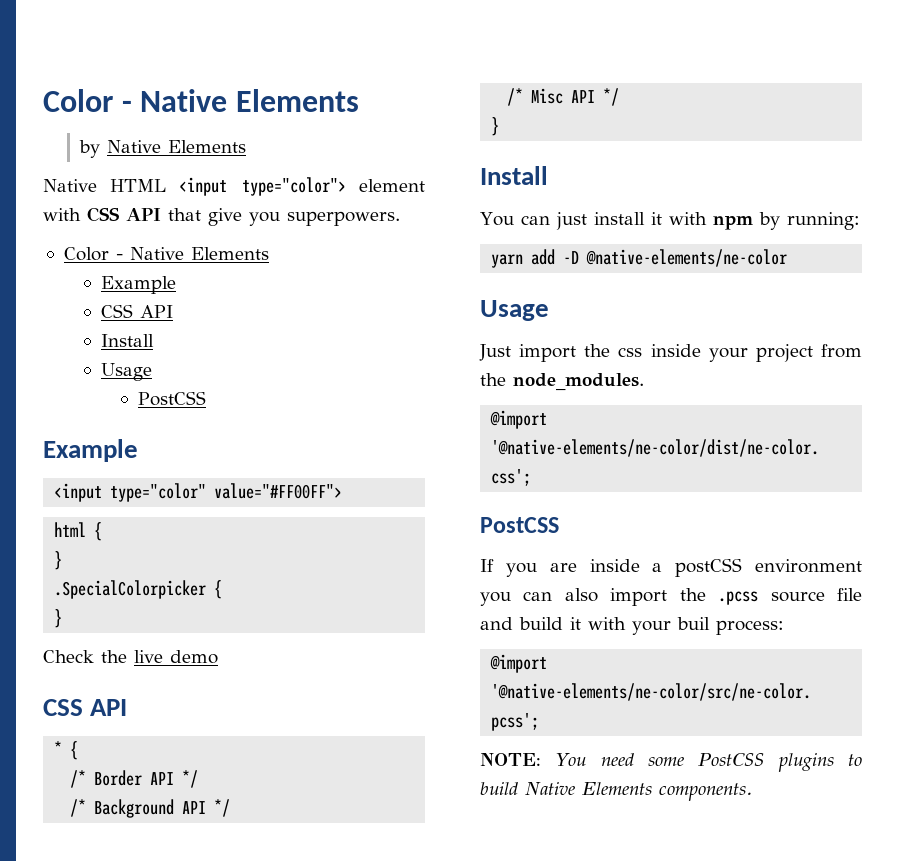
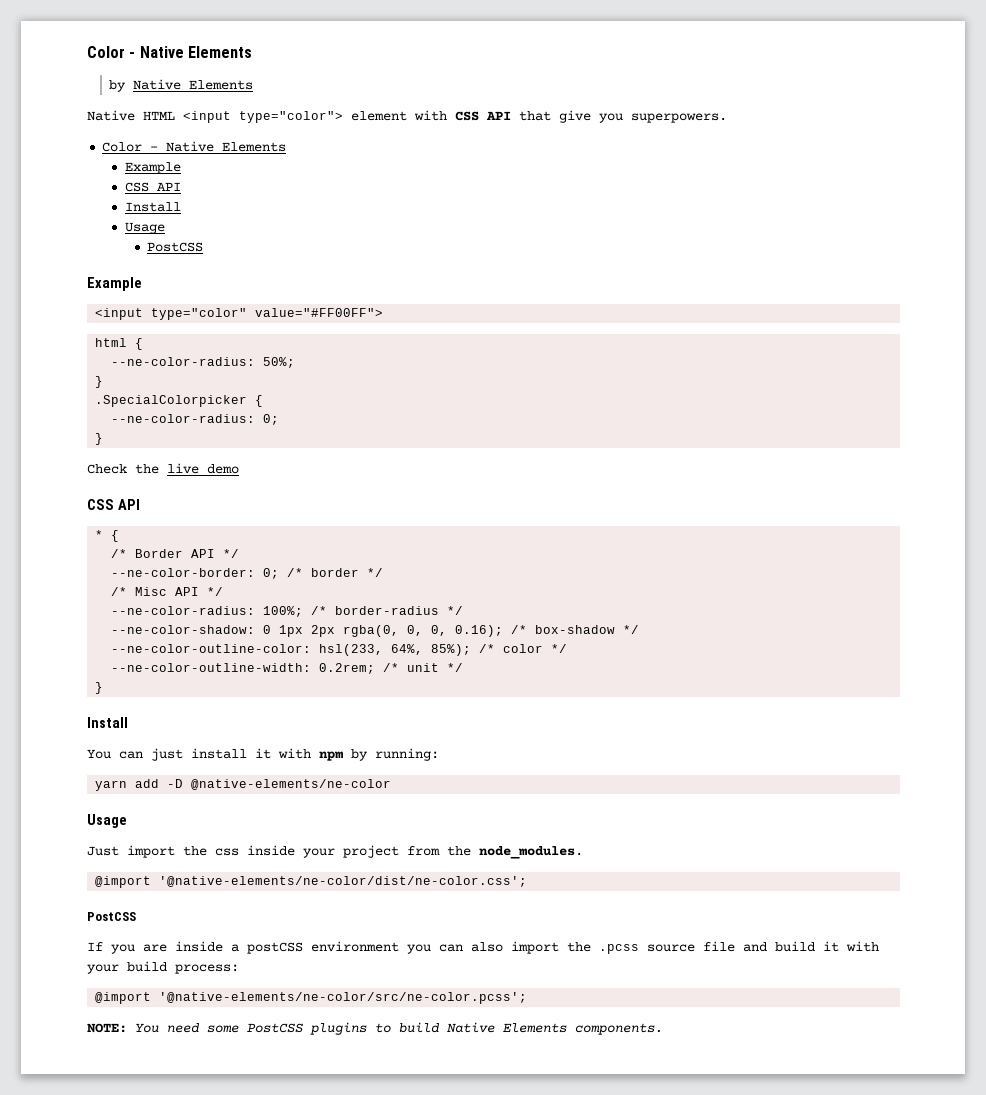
+ --ne-color-radius: 50%;
+ --ne-color-radius: 0;
- /* Background API */
+ --ne-color-border: 0; /* border */
+ --ne-color-radius: 100%; /* border-radius */
+ --ne-color-shadow: 0 1px 2px rgba(0, 0, 0, 0.16); /* box-shadow */
+ --ne-color-outline-color: hsl(233, 64%, 85%); /* color */
+ --ne-color-outline-width: 0.2rem; /* unit */
- If you are inside a postCSS environment you can also import the .pcss source file and build it with your buil process:
+ If you are inside a postCSS environment you can also import the .pcss source file and build it with your build process:

